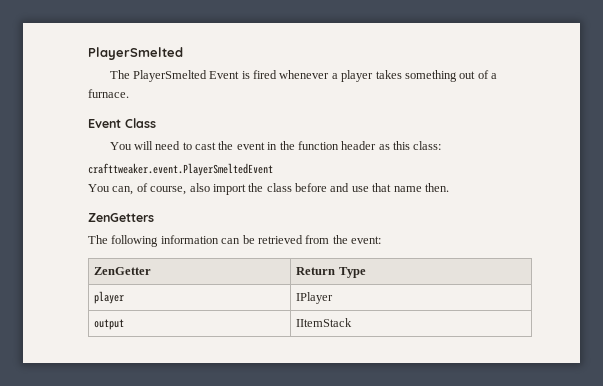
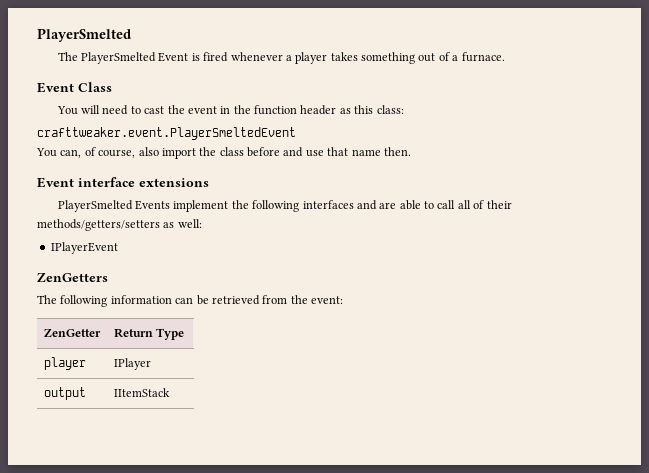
+ Event interface extensions
+ PlayerSmelted Events implement the following interfaces and are able to call all of their methods/getters/setters as well:
+ IPlayerEvent

